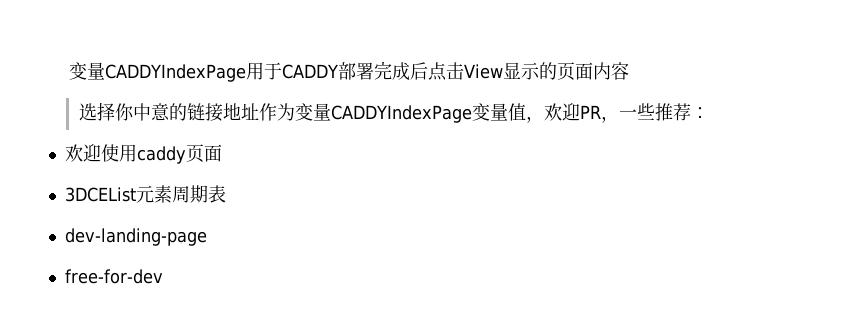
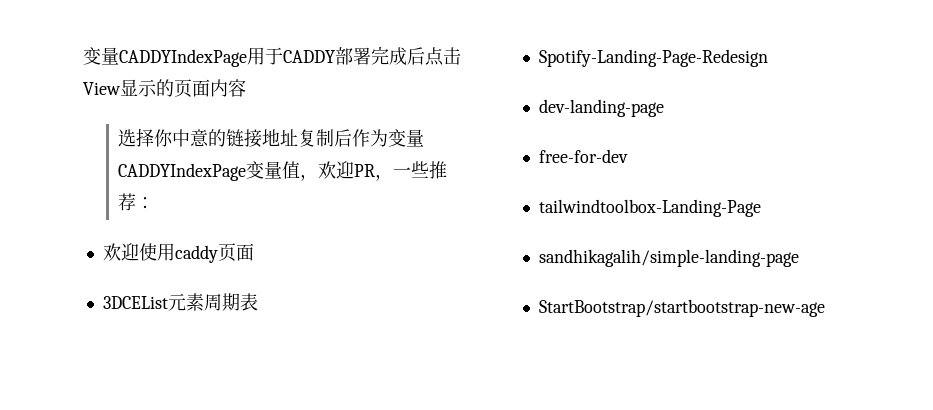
- 选择你中意的链接地址作为变量CADDYIndexPage变量值，欢迎PR，一些推荐：
+ 选择你中意的链接地址复制后作为变量CADDYIndexPage变量值，欢迎PR，一些推荐：
+ Spotify-Landing-Page-Redesign
+ tailwindtoolbox-Landing-Page
+ sandhikagalih/simple-landing-page
+ StartBootstrap/startbootstrap-new-age

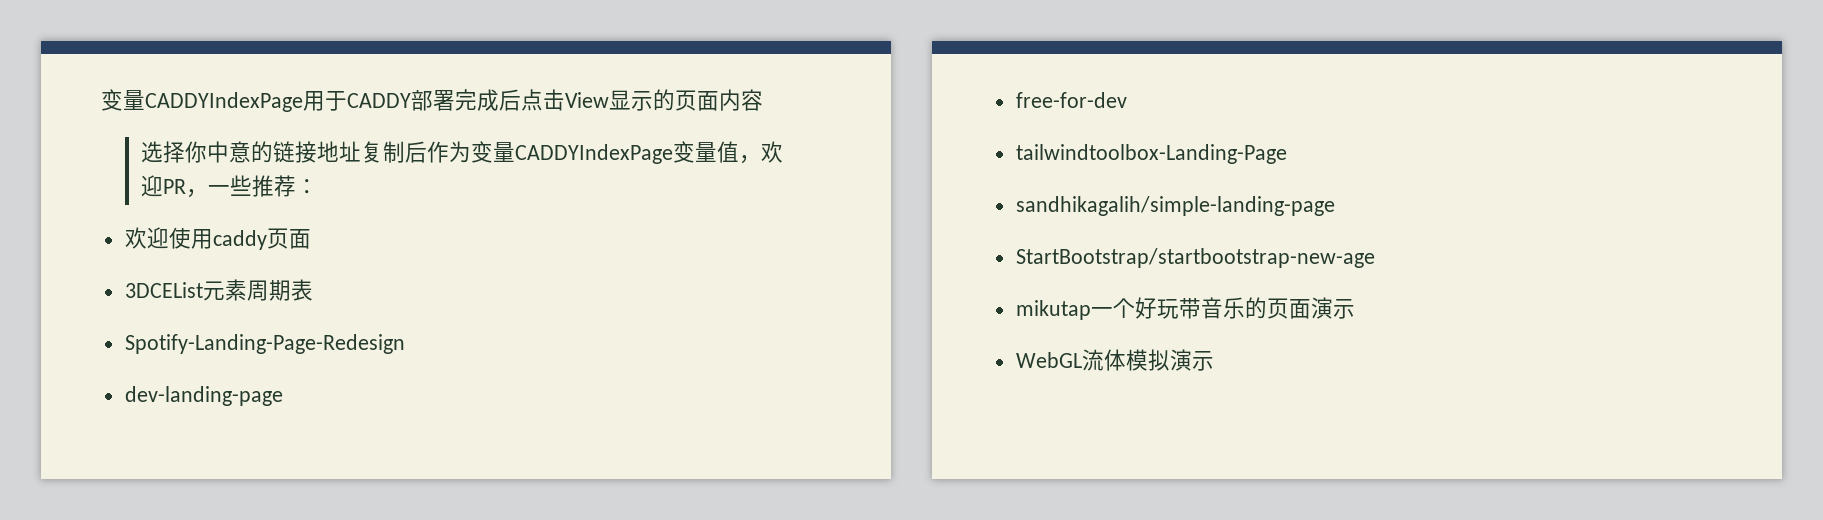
+ mikutap一个好玩带音乐的页面演示
+ WebGL流体模拟演示

